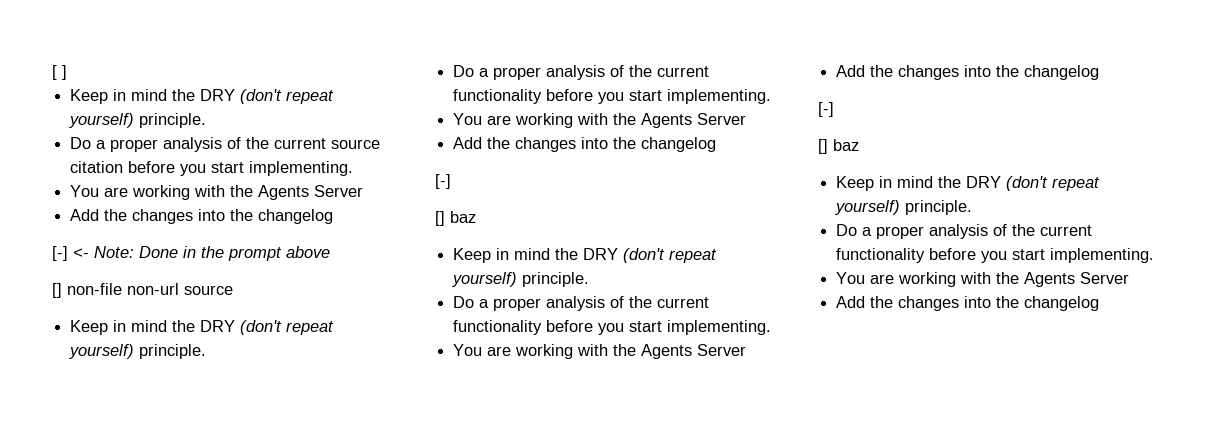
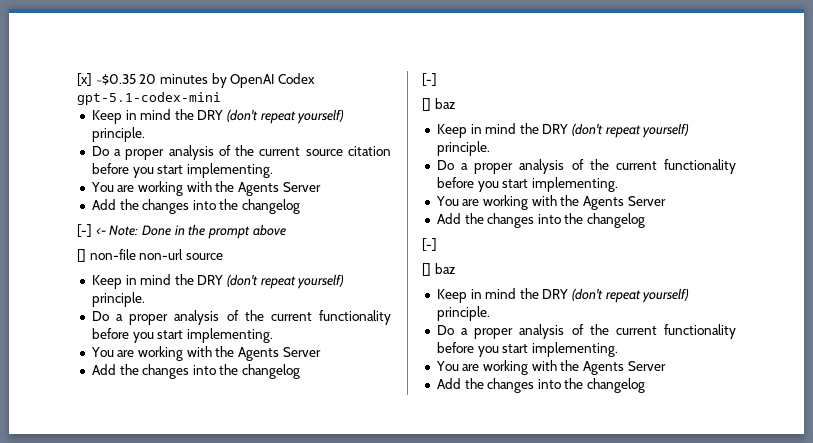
- [ ]
+ [x] ~$0.35 20 minutes by OpenAI Codex gpt-5.1-codex-mini

